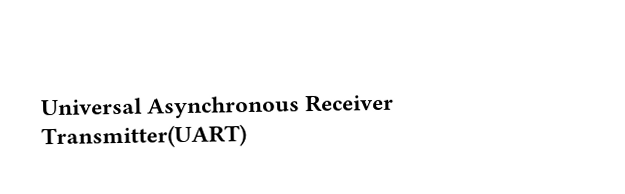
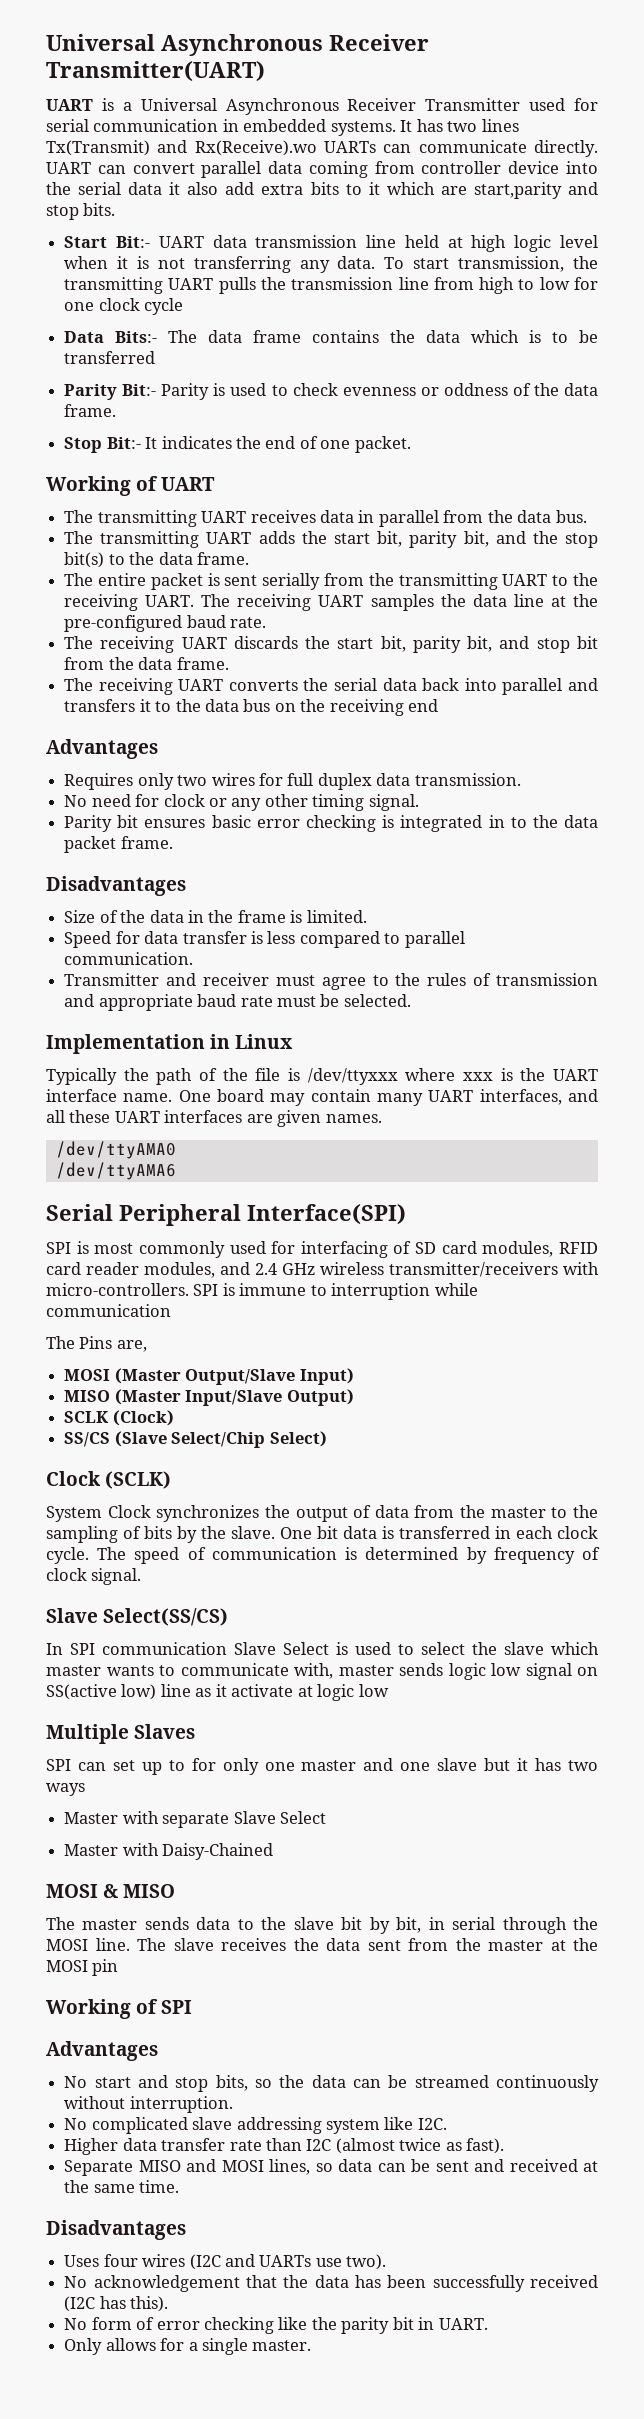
+ UART is a Universal Asynchronous Receiver Transmitter used for serial communication in embedded systems. It has two lines Tx(Transmit) and Rx(Receive).wo UARTs can communicate directly. UART can convert parallel data coming from controller device into the serial data it also add extra bits to it which are start,parity and stop bits.
+ Start Bit:- UART data transmission line held at high logic level when it is not transferring any data. To start transmission, the transmitting UART pulls the transmission line from high to low for one clock cycle
+ Data Bits:- The data frame contains the data which is to be transferred
+ Parity Bit:- Parity is used to check evenness or oddness of the data frame.
+ Stop Bit:- It indicates the end of one packet.
+ Working of UART
+ The transmitting UART receives data in parallel from the data bus.
+ The transmitting UART adds the start bit, parity bit, and the stop bit(s) to the data frame.
+ The entire packet is sent serially from the transmitting UART to the receiving UART. The receiving UART samples the data line at the pre-configured baud rate.
+ The receiving UART discards the start bit, parity bit, and stop bit from the data frame.
+ The receiving UART converts the serial data back into parallel and transfers it to the data bus on the receiving end
+ Advantages
+ Requires only two wires for full duplex data transmission.
+ No need for clock or any other timing signal.
+ Parity bit ensures basic error checking is integrated in to the data packet frame.
+ Disadvantages
+ Size of the data in the frame is limited.
+ Speed for data transfer is less compared to parallel communication.
+ Transmitter and receiver must agree to the rules of transmission and appropriate baud rate must be selected.
+ Implementation in Linux
+ Typically the path of the file is /dev/ttyxxx where xxx is the UART interface name. One board may contain many UART interfaces, and all these UART interfaces are given names.
+ /dev/ttyAMA0
+ /dev/ttyAMA6
+ Serial Peripheral Interface(SPI)
+ SPI is most commonly used for interfacing of SD card modules, RFID card reader modules, and 2.4 GHz wireless transmitter/receivers with micro-controllers. SPI is immune to interruption while communication
+ The Pins are,
+ MOSI (Master Output/Slave Input)
+ MISO (Master Input/Slave Output)
+ SCLK (Clock)
+ SS/CS (Slave Select/Chip Select)
+ Clock (SCLK)
+ System Clock synchronizes the output of data from the master to the sampling of bits by the slave. One bit data is transferred in each clock cycle. The speed of communication is determined by frequency of clock signal.
+ Slave Select(SS/CS)
+ In SPI communication Slave Select is used to select the slave which master wants to communicate with, master sends logic low signal on SS(active low) line as it activate at logic low
+ Multiple Slaves
+ SPI can set up to for only one master and one slave but it has two ways
+ Master with separate Slave Select
+ Master with Daisy-Chained
+ MOSI & MISO
+ The master sends data to the slave bit by bit, in serial through the MOSI line. The slave receives the data sent from the master at the MOSI pin
+ Working of SPI
+ Advantages
+ No start and stop bits, so the data can be streamed continuously without interruption.
+ No complicated slave addressing system like I2C.
+ Higher data transfer rate than I2C (almost twice as fast).
+ Separate MISO and MOSI lines, so data can be sent and received at the same time.
+ Disadvantages
+ Uses four wires (I2C and UARTs use two).
+ No acknowledgement that the data has been successfully received (I2C has this).
+ No form of error checking like the parity bit in UART.
+ Only allows for a single master.

